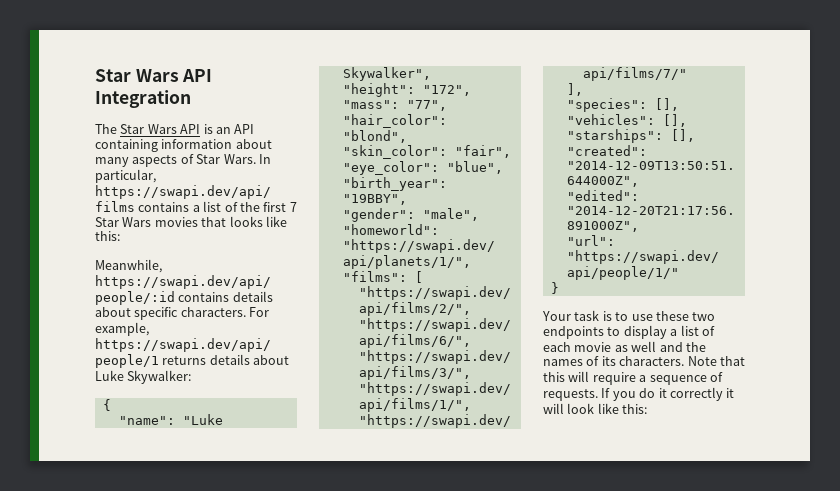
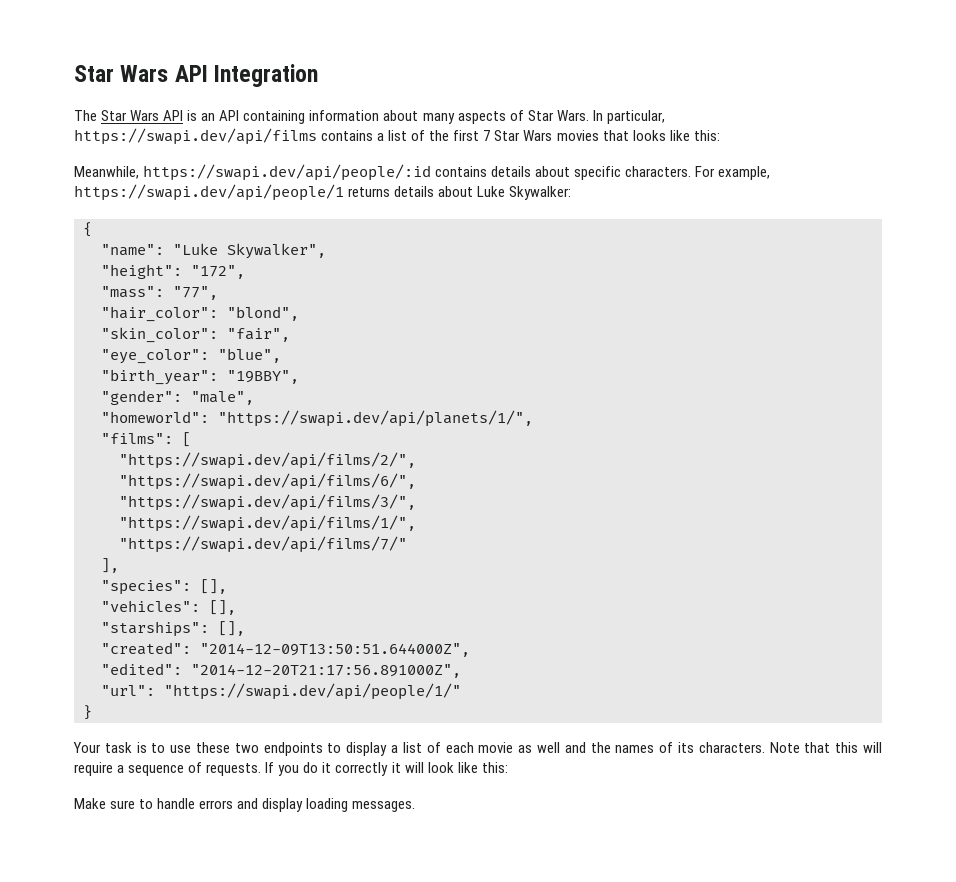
+ Make sure to handle errors and display loading messages.

